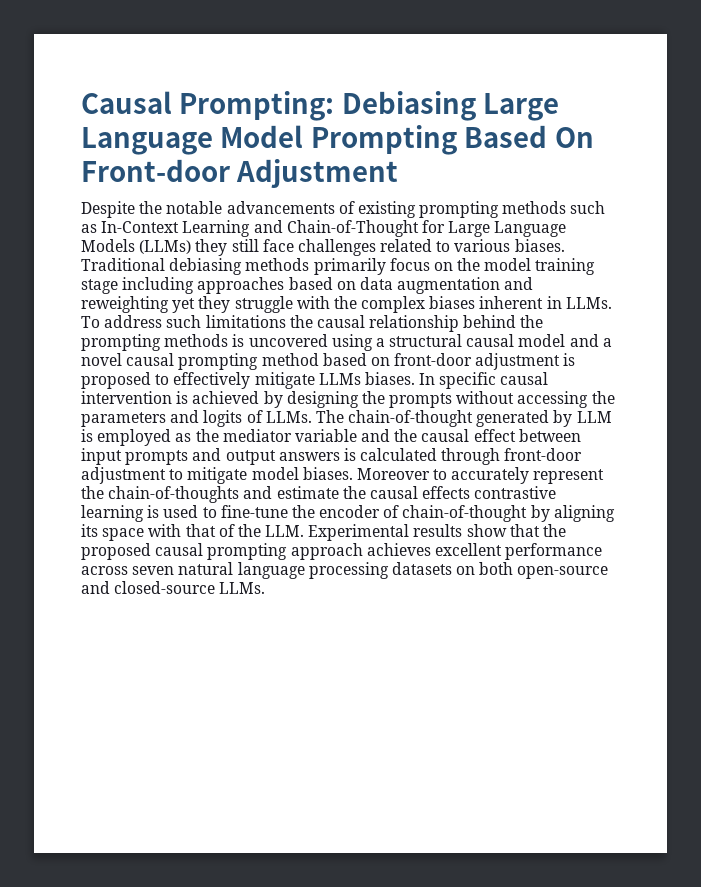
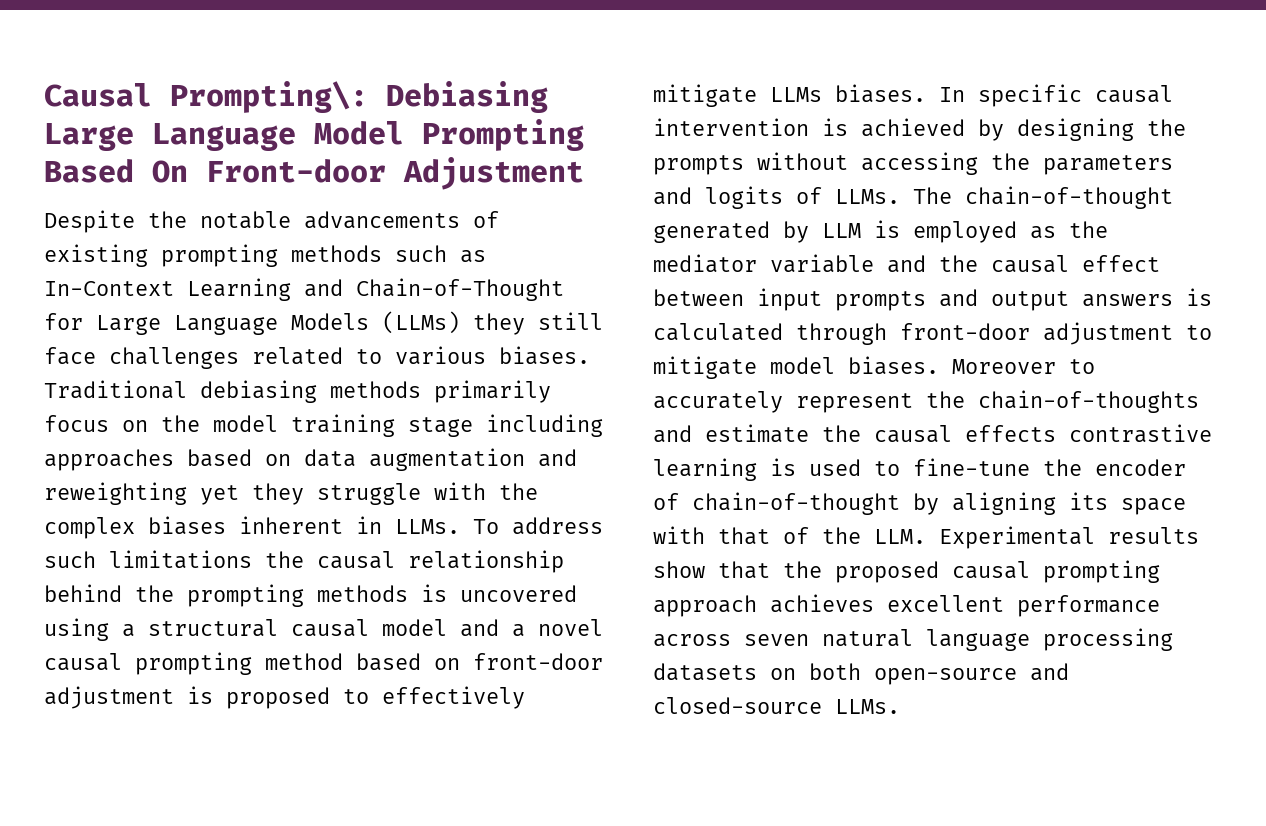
- Causal Prompting: Debiasing Large Language Model Prompting Based On Front-door Adjustment
+ Causal Prompting\: Debiasing Large Language Model Prompting Based On Front-door Adjustment

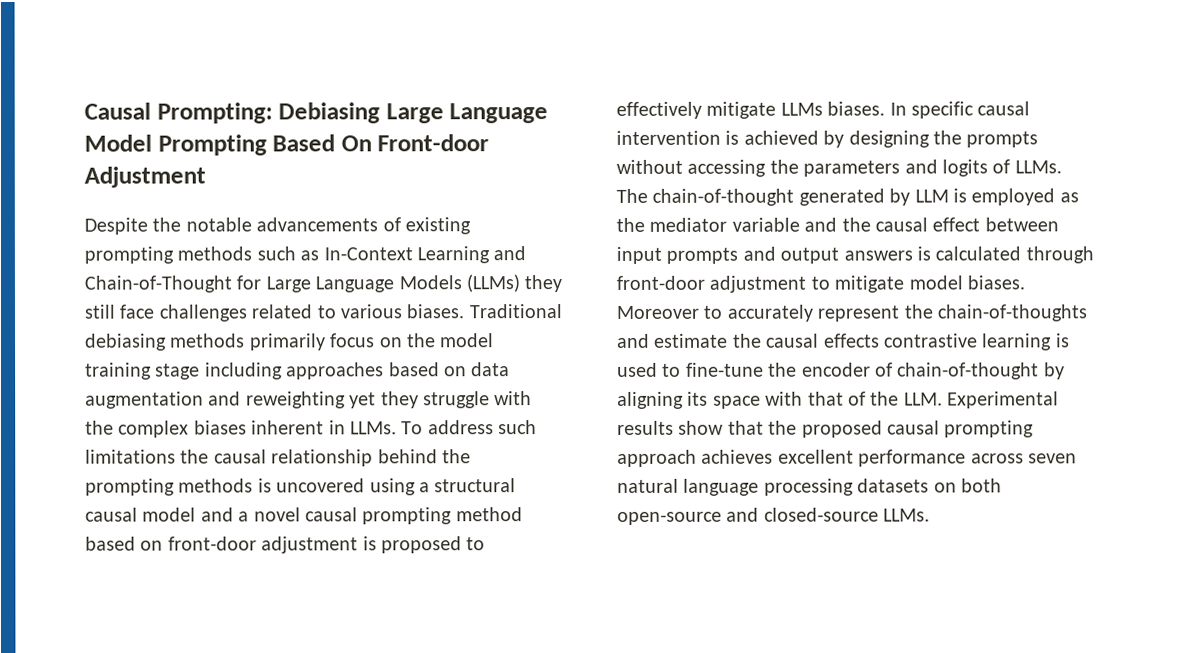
- Causal Prompting\: Debiasing Large Language Model Prompting Based On Front-door Adjustment
+ Causal Prompting: Debiasing Large Language Model Prompting Based On Front-door Adjustment

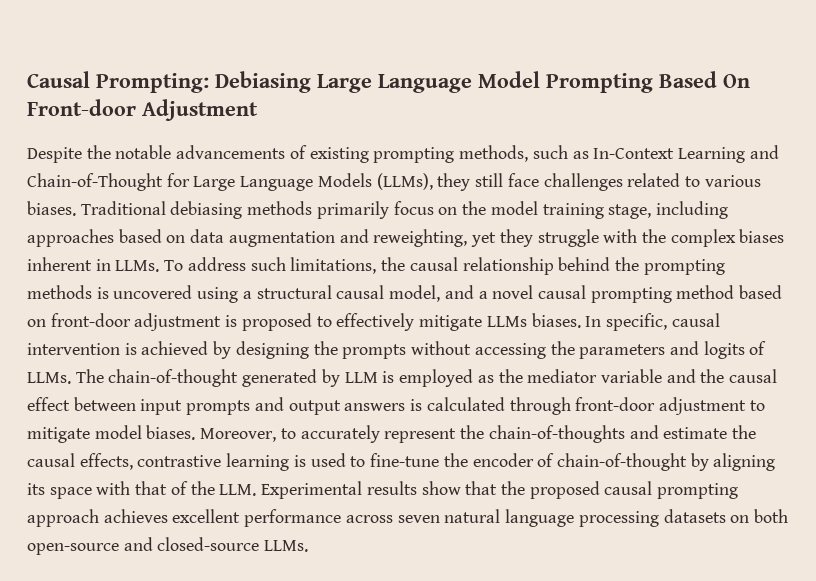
- Despite the notable advancements of existing prompting methods such as In-Context Learning and Chain-of-Thought for Large Language Models (LLMs) they still face challenges related to various biases.
+ Despite the notable advancements of existing prompting methods, such as In-Context Learning and Chain-of-Thought for Large Language Models (LLMs), they still face challenges related to various biases.
- Traditional debiasing methods primarily focus on the model training stage including approaches based on data augmentation and reweighting yet they struggle with the complex biases inherent in LLMs.
+ Traditional debiasing methods primarily focus on the model training stage, including approaches based on data augmentation and reweighting, yet they struggle with the complex biases inherent in LLMs.
- To address such limitations the causal relationship behind the prompting methods is uncovered using a structural causal model and a novel causal prompting method based on front-door adjustment is proposed to effectively mitigate LLMs biases.
+ To address such limitations, the causal relationship behind the prompting methods is uncovered using a structural causal model, and a novel causal prompting method based on front-door adjustment is proposed to effectively mitigate LLMs biases.
- In specific causal intervention is achieved by designing the prompts without accessing the parameters and logits of LLMs.
+ In specific, causal intervention is achieved by designing the prompts without accessing the parameters and logits of LLMs.
- Moreover to accurately represent the chain-of-thoughts and estimate the causal effects contrastive learning is used to fine-tune the encoder of chain-of-thought by aligning its space with that of the LLM. Experimental results show that the proposed causal prompting approach achieves excellent performance across seven natural language processing datasets on both open-source and closed-source LLMs.
+ Moreover, to accurately represent the chain-of-thoughts and estimate the causal effects, contrastive learning is used to fine-tune the encoder of chain-of-thought by aligning its space with that of the LLM. Experimental results show that the proposed causal prompting approach achieves excellent performance across seven natural language processing datasets on both open-source and closed-source LLMs.

